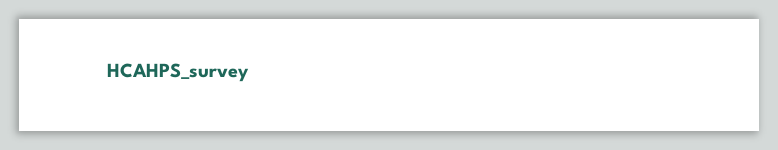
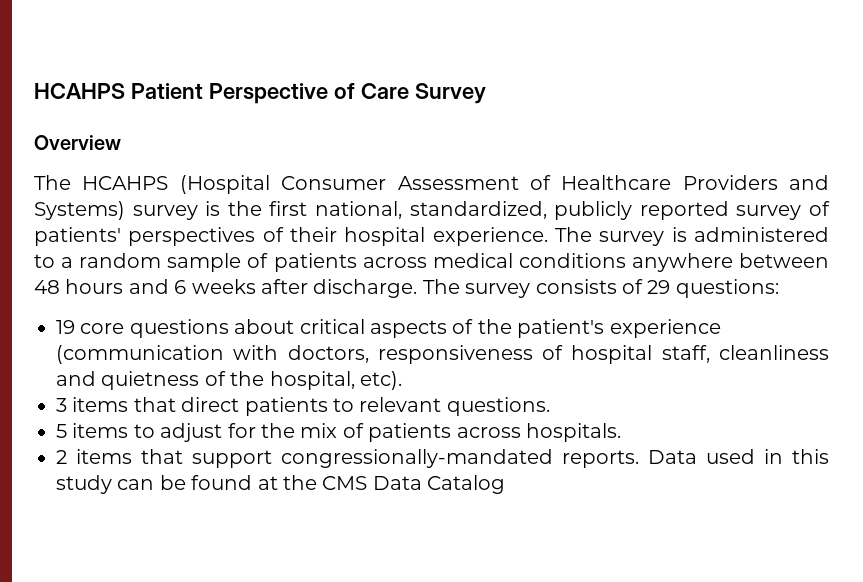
- HCAHPS_survey
+ HCAHPS Patient Perspective of Care Survey
+ Overview
+ The HCAHPS (Hospital Consumer Assessment of Healthcare Providers and Systems) survey is the first national, standardized, publicly reported survey of patients' perspectives of their hospital experience. The survey is administered to a random sample of patients across medical conditions anywhere between 48 hours and 6 weeks after discharge. The survey consists of 29 questions:
+ 19 core questions about critical aspects of the patient's experience (communication with doctors, responsiveness of hospital staff, cleanliness and quietness of the hospital, etc).
+ 3 items that direct patients to relevant questions.
+ 5 items to adjust for the mix of patients across hospitals.
+ 2 items that support congressionally-mandated reports. Data used in this study can be found at the CMS Data Catalog

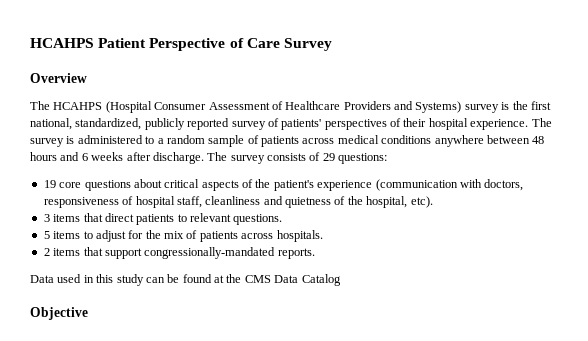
- 2 items that support congressionally-mandated reports. Data used in this study can be found at the CMS Data Catalog
+ 2 items that support congressionally-mandated reports.
+ Data used in this study can be found at the CMS Data Catalog
+ Objective

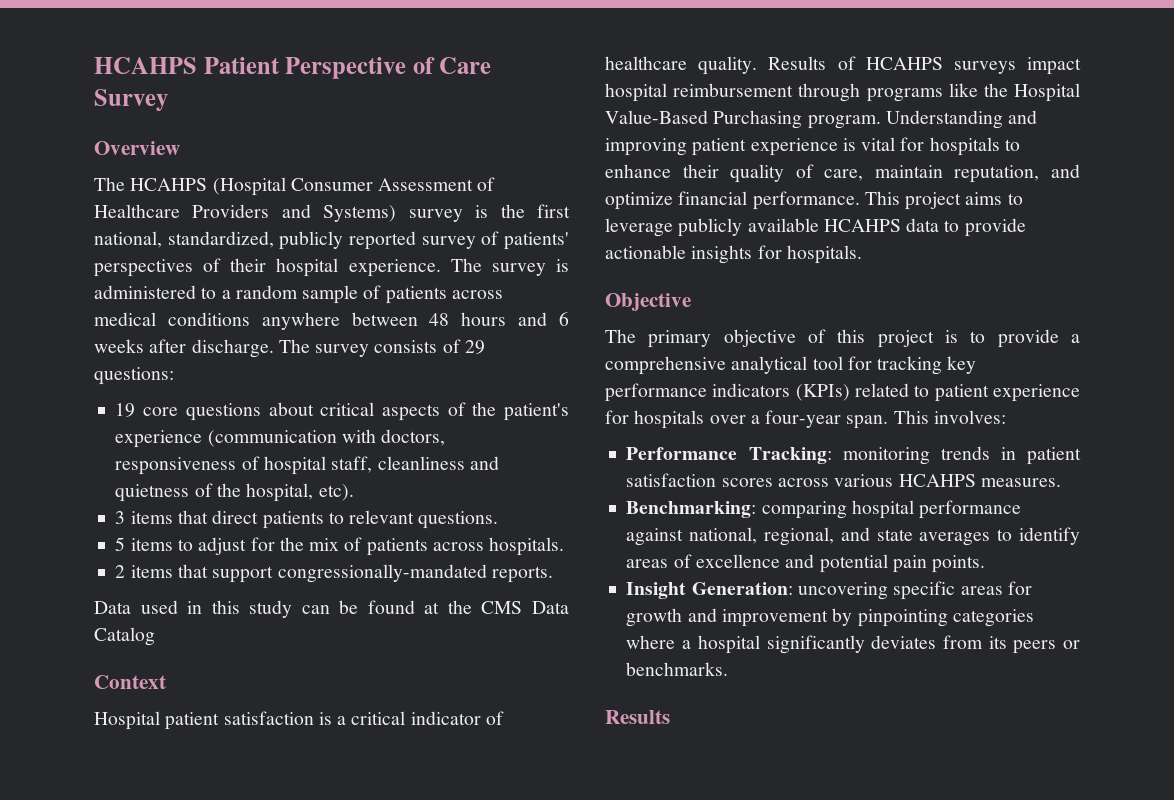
+ Context
+ Hospital patient satisfaction is a critical indicator of healthcare quality. Results of HCAHPS surveys impact hospital reimbursement through programs like the Hospital Value-Based Purchasing program. Understanding and improving patient experience is vital for hospitals to enhance their quality of care, maintain reputation, and optimize financial performance. This project aims to leverage publicly available HCAHPS data to provide actionable insights for hospitals.
  Objective
+ The primary objective of this project is to provide a comprehensive analytical tool for tracking key performance indicators (KPIs) related to patient experience for hospitals over a four-year span. This involves:
+ Performance Tracking: monitoring trends in patient satisfaction scores across various HCAHPS measures.
+ Benchmarking: comparing hospital performance against national, regional, and state averages to identify areas of excellence and potential pain points.
+ Insight Generation: uncovering specific areas for growth and improvement by pinpointing categories where a hospital significantly deviates from its peers or benchmarks.
+ Results

